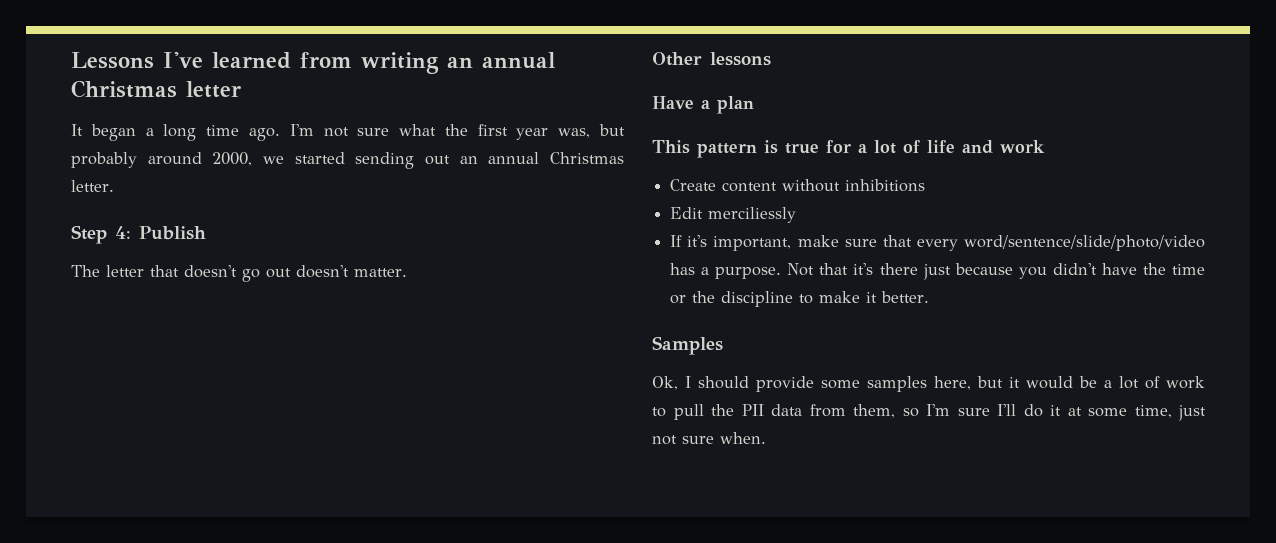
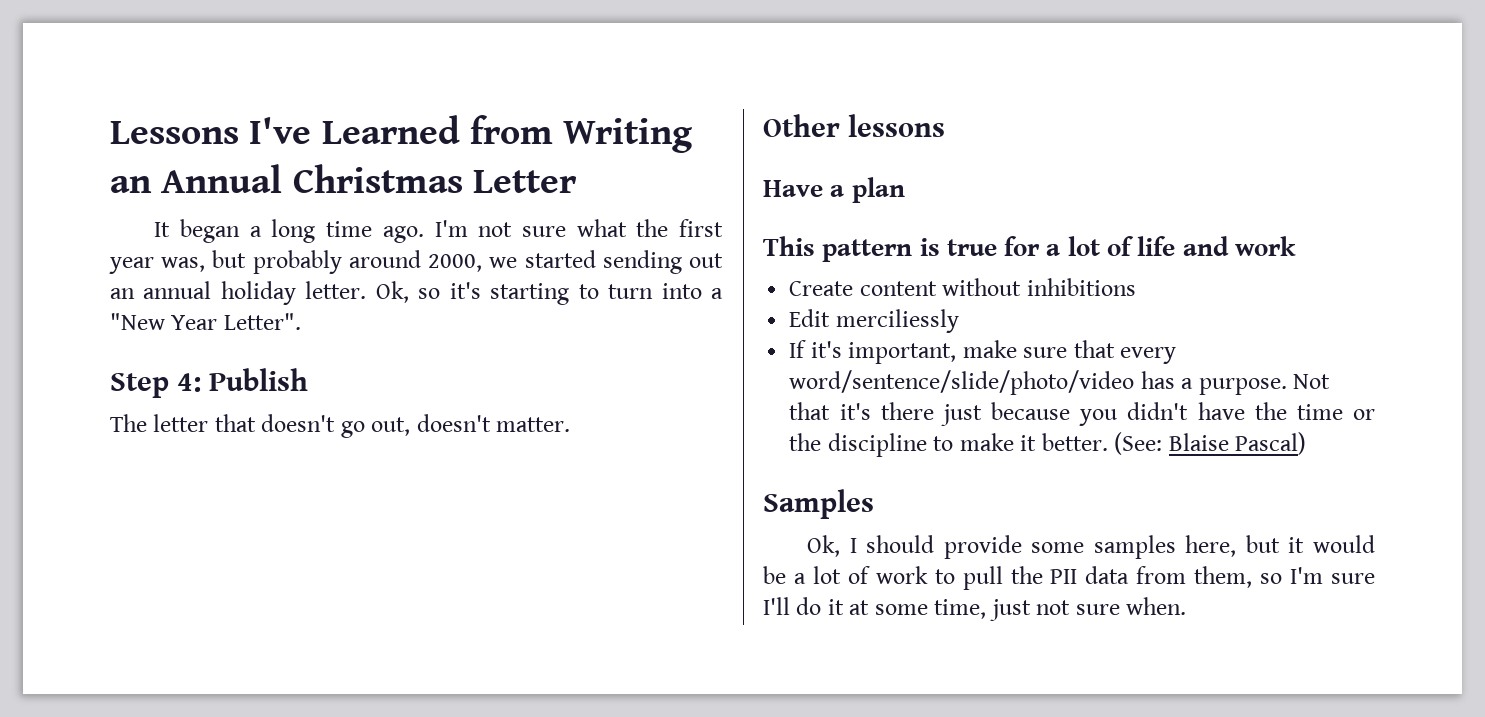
- Lessons I've learned from writing an annual Christmas letter
+ Lessons I've Learned from Writing an Annual Christmas Letter
- I'm not sure what the first year was, but probably around 2000, we started sending out an annual Christmas letter.
+ I'm not sure what the first year was, but probably around 2000, we started sending out an annual holiday letter. Ok, so it's starting to turn into a "New Year Letter".
- The letter that doesn't go out doesn't matter.
+ The letter that doesn't go out, doesn't matter.
+ (See: Blaise Pascal)

